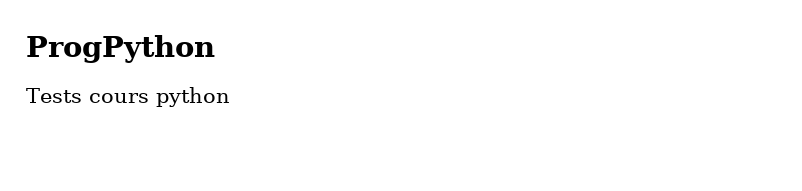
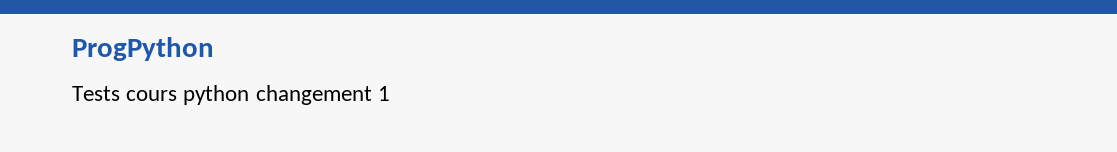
- Tests cours python
+ Tests cours python changement 1

